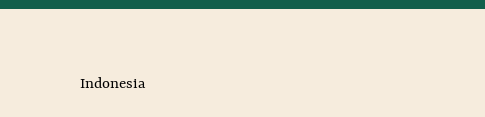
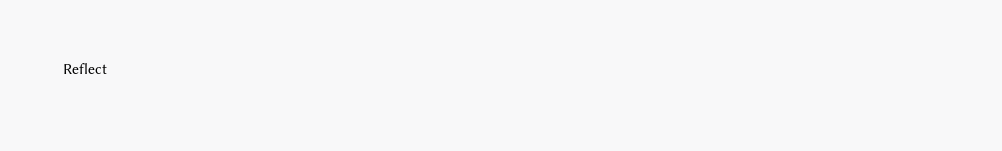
- Indonesia
+ Reflect

